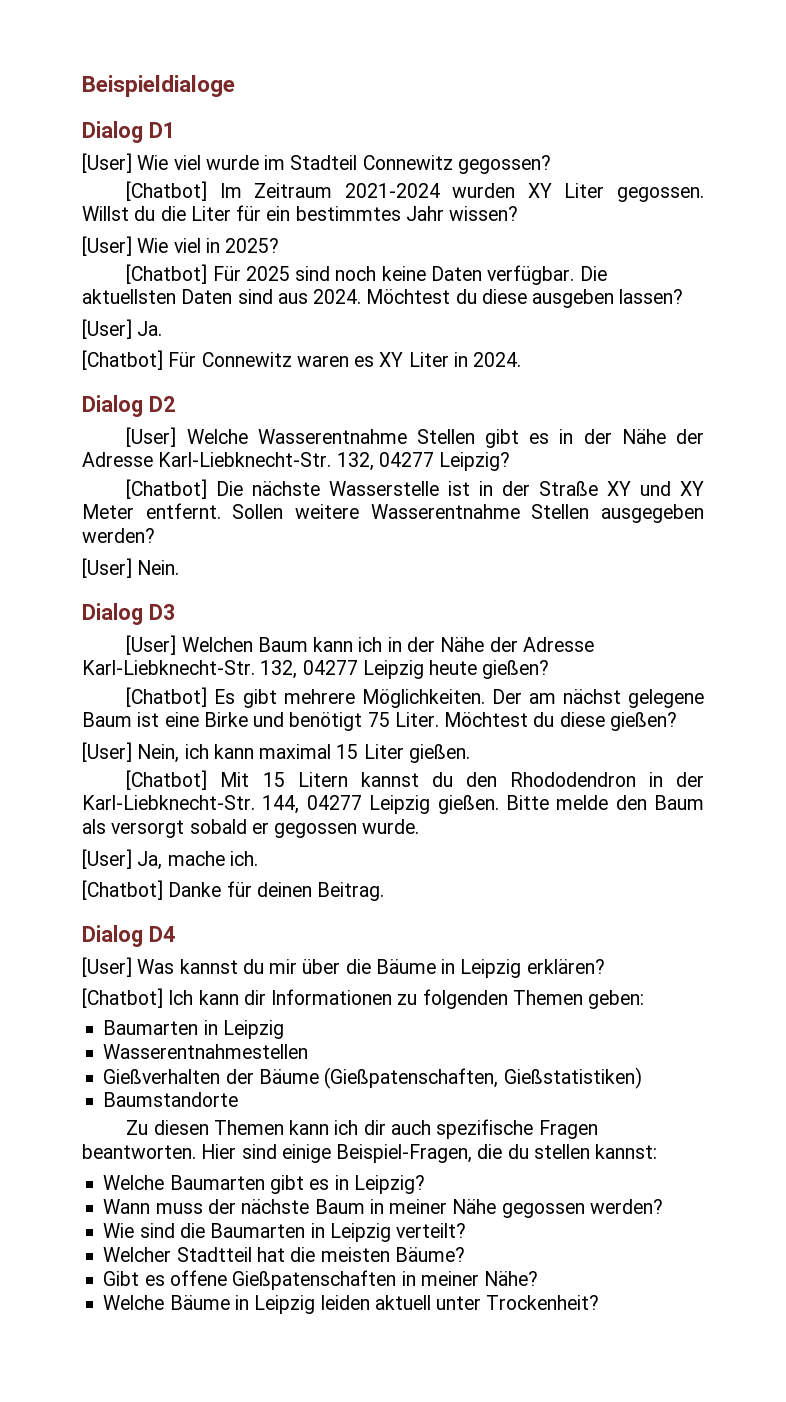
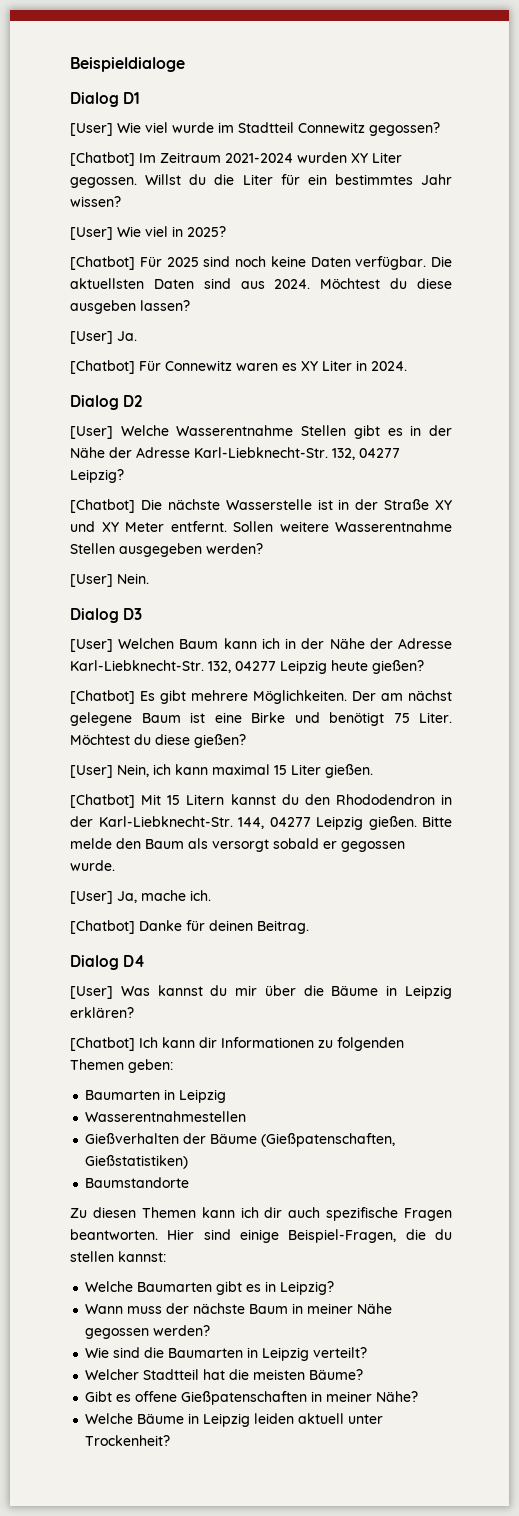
- [User] Wie viel wurde im Stadteil Connewitz gegossen?
+ [User] Wie viel wurde im Stadtteil Connewitz gegossen?

